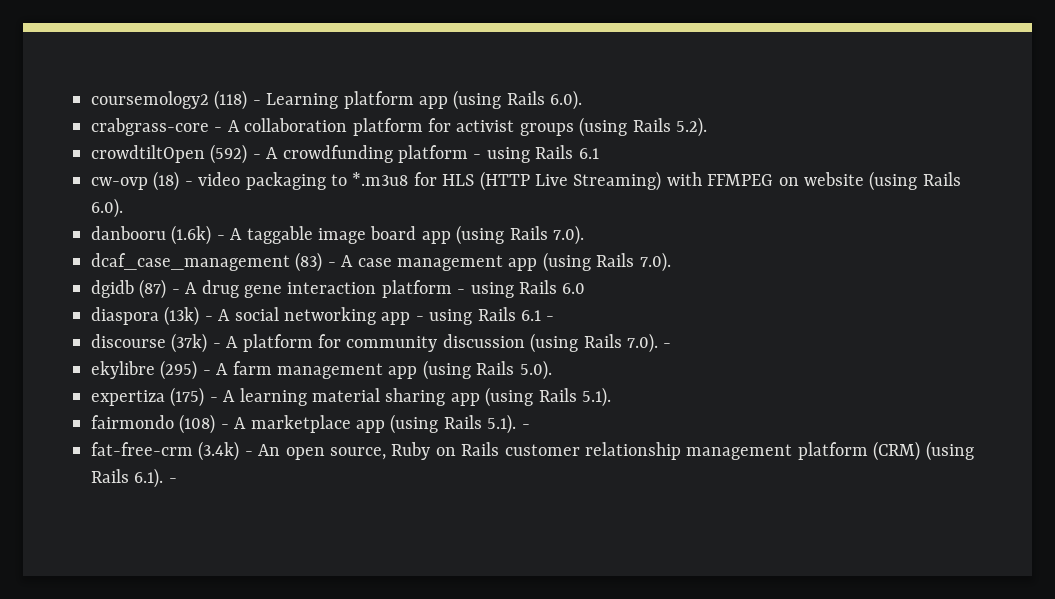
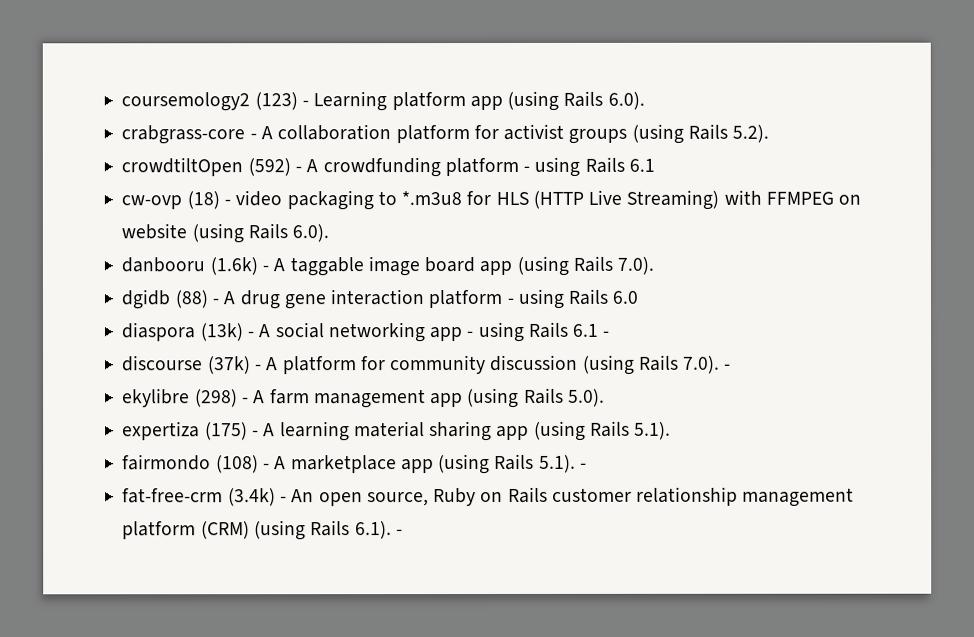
- coursemology2 (118) - Learning platform app (using Rails 6.0).
+ coursemology2 (123) - Learning platform app (using Rails 6.0).
- dcaf_case_management (83) - A case management app (using Rails 7.0).
- dgidb (87) - A drug gene interaction platform - using Rails 6.0
+ dgidb (88) - A drug gene interaction platform - using Rails 6.0
- ekylibre (295) - A farm management app (using Rails 5.0).
+ ekylibre (298) - A farm management app (using Rails 5.0).

